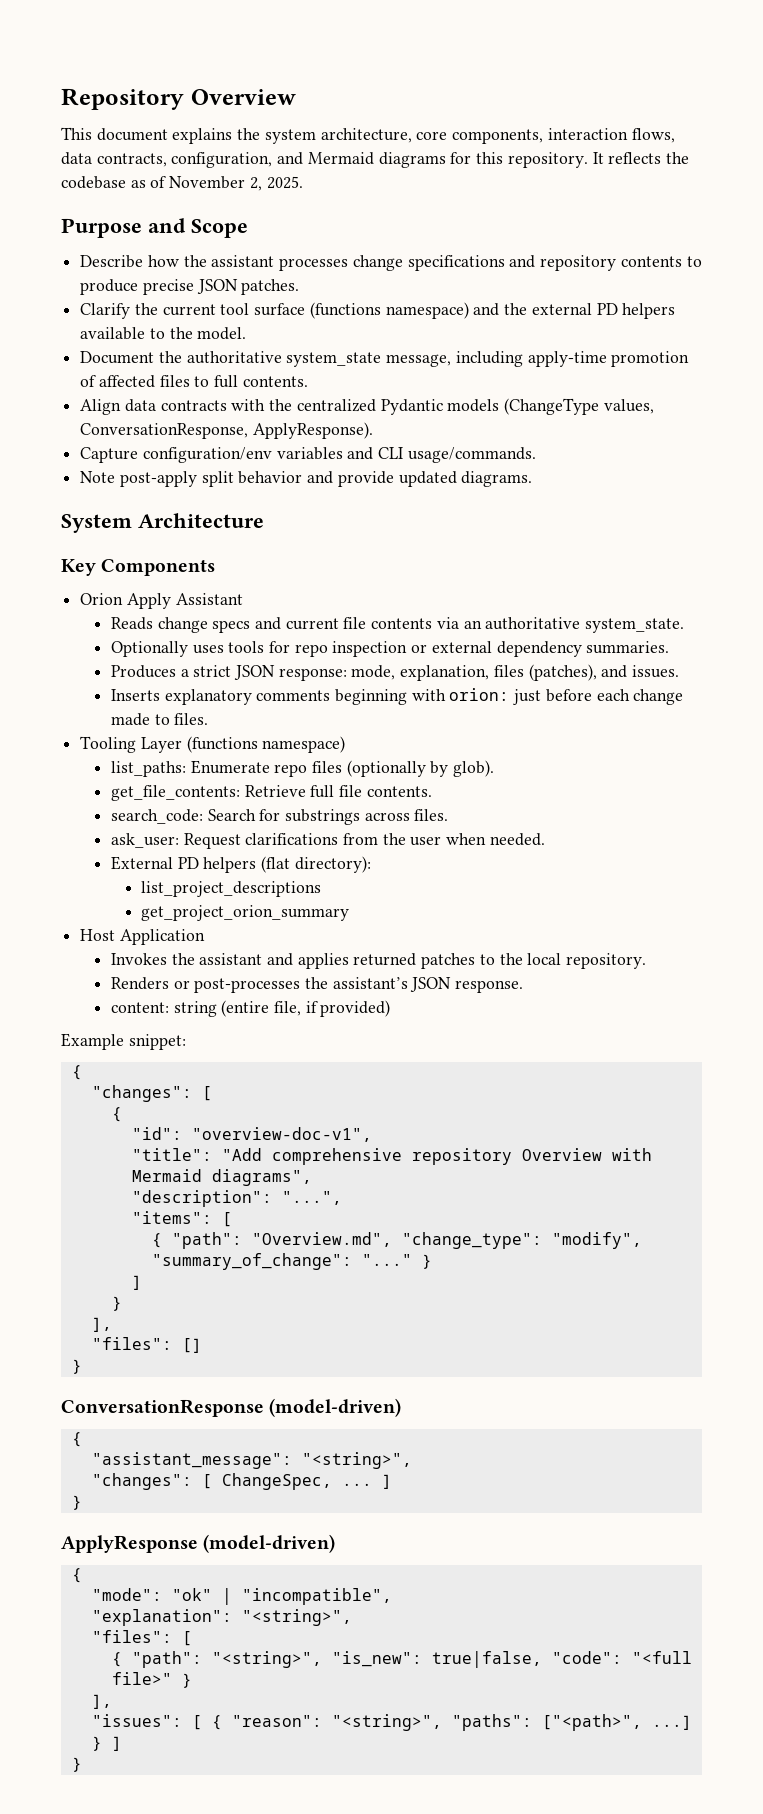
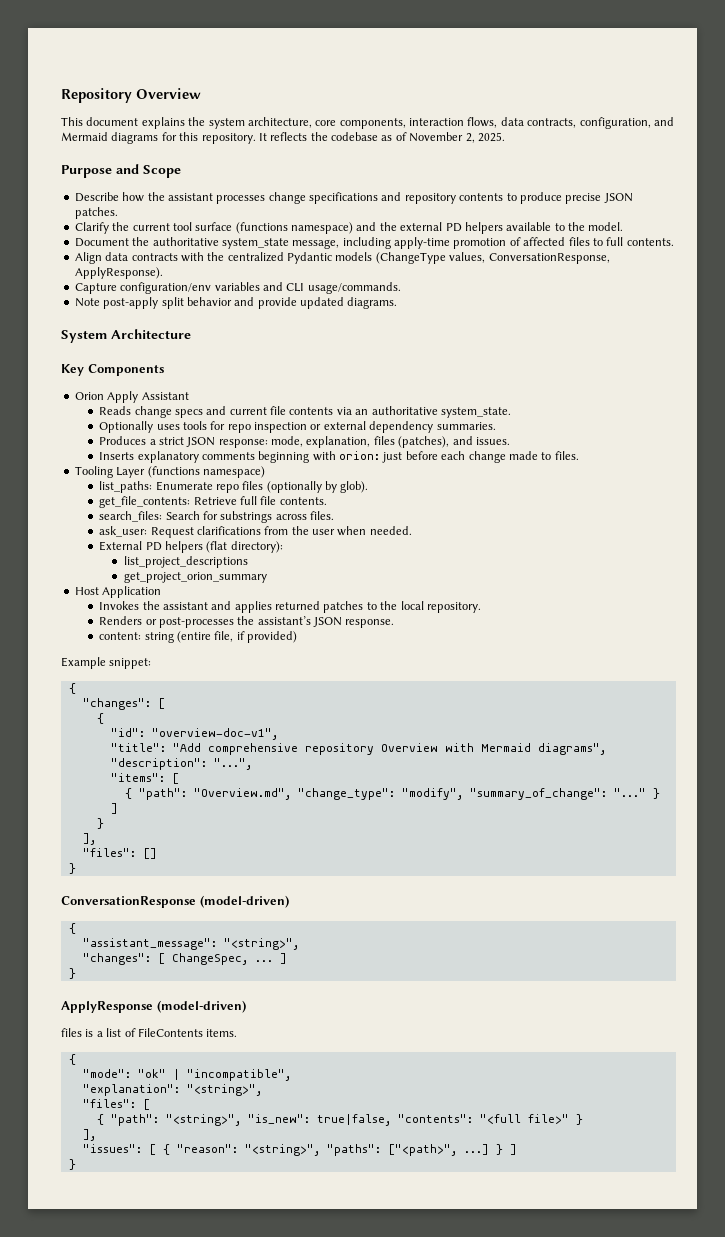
- search_code: Search for substrings across files.
+ search_files: Search for substrings across files.
+ files is a list of FileContents items.
- { "path": "<string>", "is_new": true|false, "code": "<full file>" }
+ { "path": "<string>", "is_new": true|false, "contents": "<full file>" }

